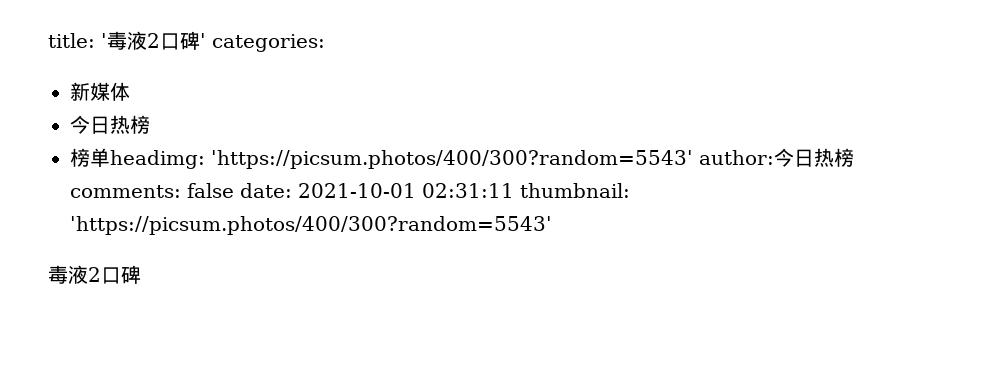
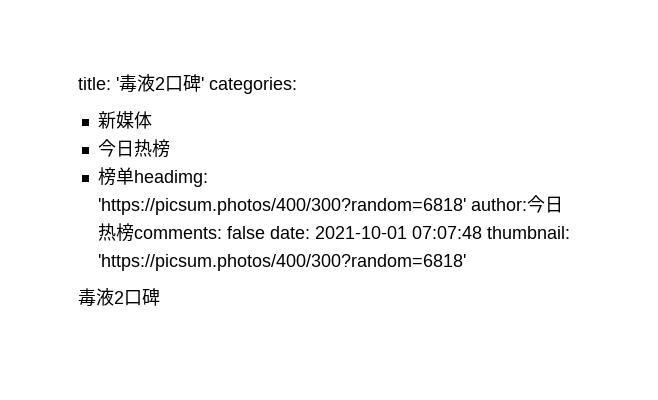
- 榜单headimg: 'https://picsum.photos/400/300?random=5543' author:今日热榜comments: false date: 2021-10-01 02:31:11 thumbnail: 'https://picsum.photos/400/300?random=5543'
+ 榜单headimg: 'https://picsum.photos/400/300?random=6818' author:今日热榜comments: false date: 2021-10-01 07:07:48 thumbnail: 'https://picsum.photos/400/300?random=6818'

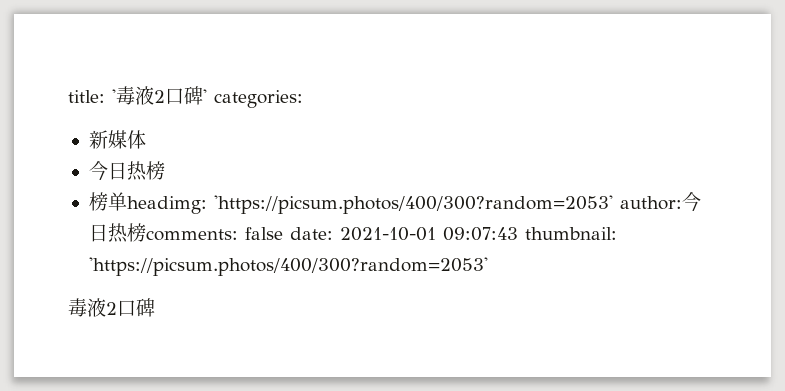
- 榜单headimg: 'https://picsum.photos/400/300?random=6818' author:今日热榜comments: false date: 2021-10-01 07:07:48 thumbnail: 'https://picsum.photos/400/300?random=6818'
+ 榜单headimg: 'https://picsum.photos/400/300?random=2053' author:今日热榜comments: false date: 2021-10-01 09:07:43 thumbnail: 'https://picsum.photos/400/300?random=2053'

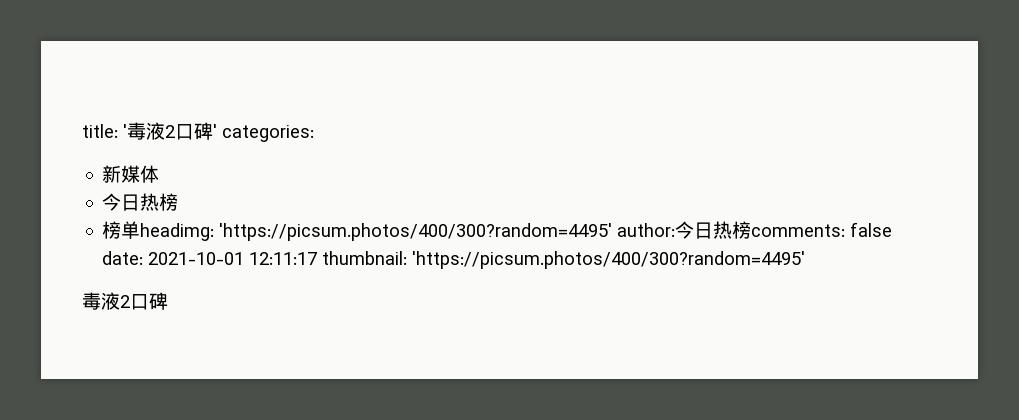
- 榜单headimg: 'https://picsum.photos/400/300?random=2053' author:今日热榜comments: false date: 2021-10-01 09:07:43 thumbnail: 'https://picsum.photos/400/300?random=2053'
+ 榜单headimg: 'https://picsum.photos/400/300?random=4495' author:今日热榜comments: false date: 2021-10-01 12:11:17 thumbnail: 'https://picsum.photos/400/300?random=4495'

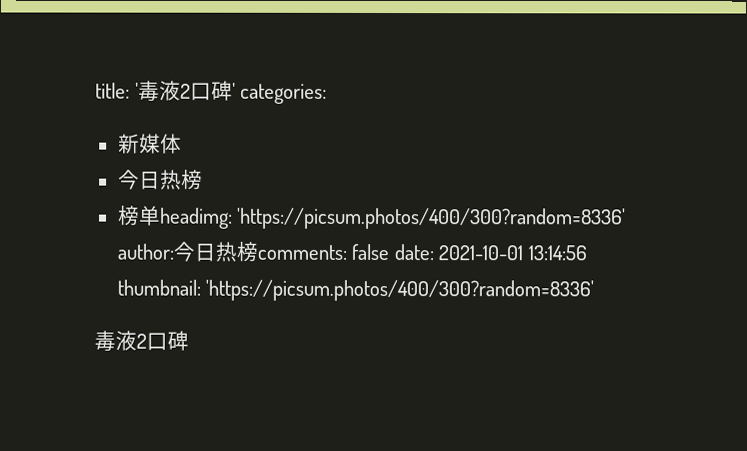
- 榜单headimg: 'https://picsum.photos/400/300?random=4495' author:今日热榜comments: false date: 2021-10-01 12:11:17 thumbnail: 'https://picsum.photos/400/300?random=4495'
+ 榜单headimg: 'https://picsum.photos/400/300?random=8336' author:今日热榜comments: false date: 2021-10-01 13:14:56 thumbnail: 'https://picsum.photos/400/300?random=8336'

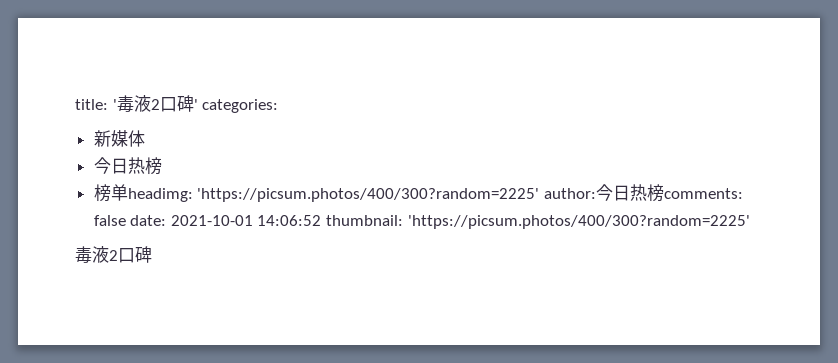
- 榜单headimg: 'https://picsum.photos/400/300?random=8336' author:今日热榜comments: false date: 2021-10-01 13:14:56 thumbnail: 'https://picsum.photos/400/300?random=8336'
+ 榜单headimg: 'https://picsum.photos/400/300?random=2225' author:今日热榜comments: false date: 2021-10-01 14:06:52 thumbnail: 'https://picsum.photos/400/300?random=2225'

